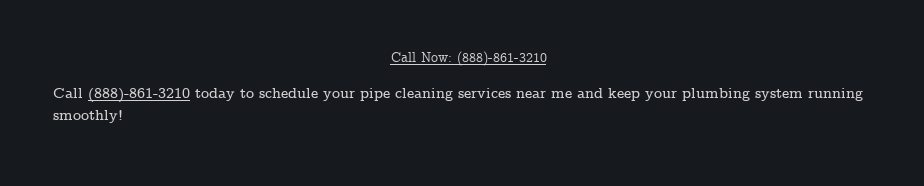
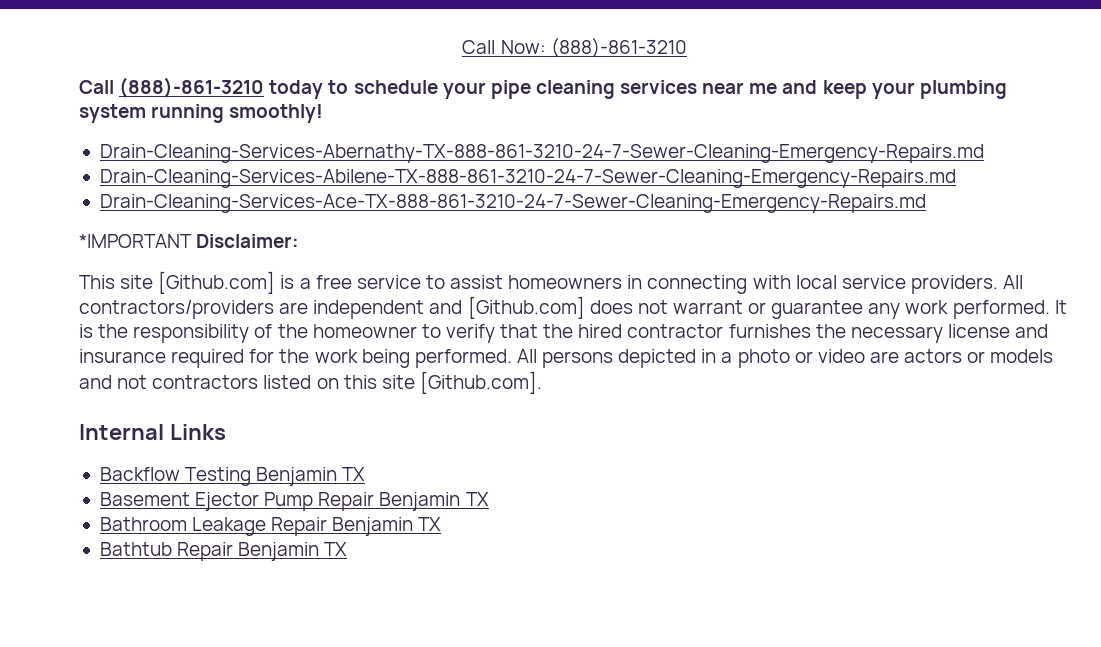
+ Drain-Cleaning-Services-Abernathy-TX-888-861-3210-24-7-Sewer-Cleaning-Emergency-Repairs.md
+ Drain-Cleaning-Services-Abilene-TX-888-861-3210-24-7-Sewer-Cleaning-Emergency-Repairs.md
+ Drain-Cleaning-Services-Ace-TX-888-861-3210-24-7-Sewer-Cleaning-Emergency-Repairs.md
+ *IMPORTANT Disclaimer:
+ This site [Github.com] is a free service to assist homeowners in connecting with local service providers. All contractors/providers are independent and [Github.com] does not warrant or guarantee any work performed. It is the responsibility of the homeowner to verify that the hired contractor furnishes the necessary license and insurance required for the work being performed. All persons depicted in a photo or video are actors or models and not contractors listed on this site [Github.com].
+ Internal Links
+ Backflow Testing Benjamin TX
+ Basement Ejector Pump Repair Benjamin TX
+ Bathroom Leakage Repair Benjamin TX
+ Bathtub Repair Benjamin TX

